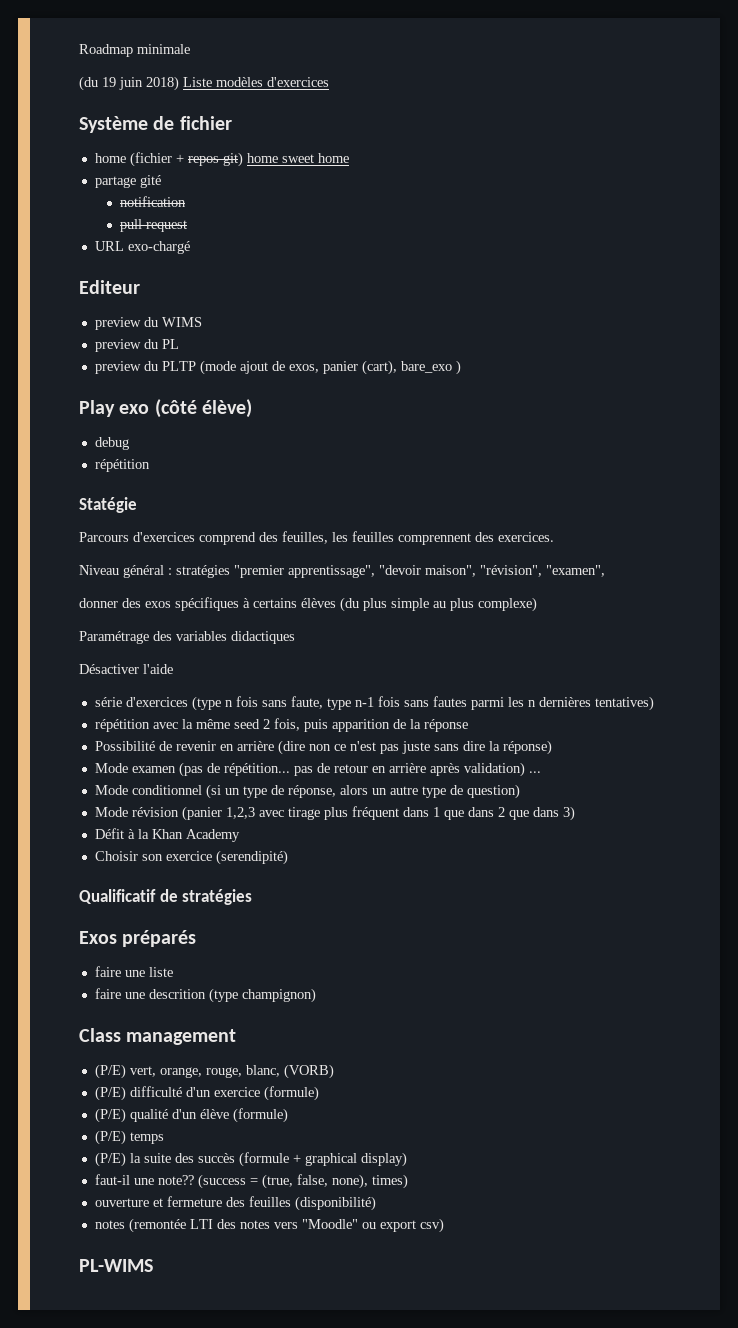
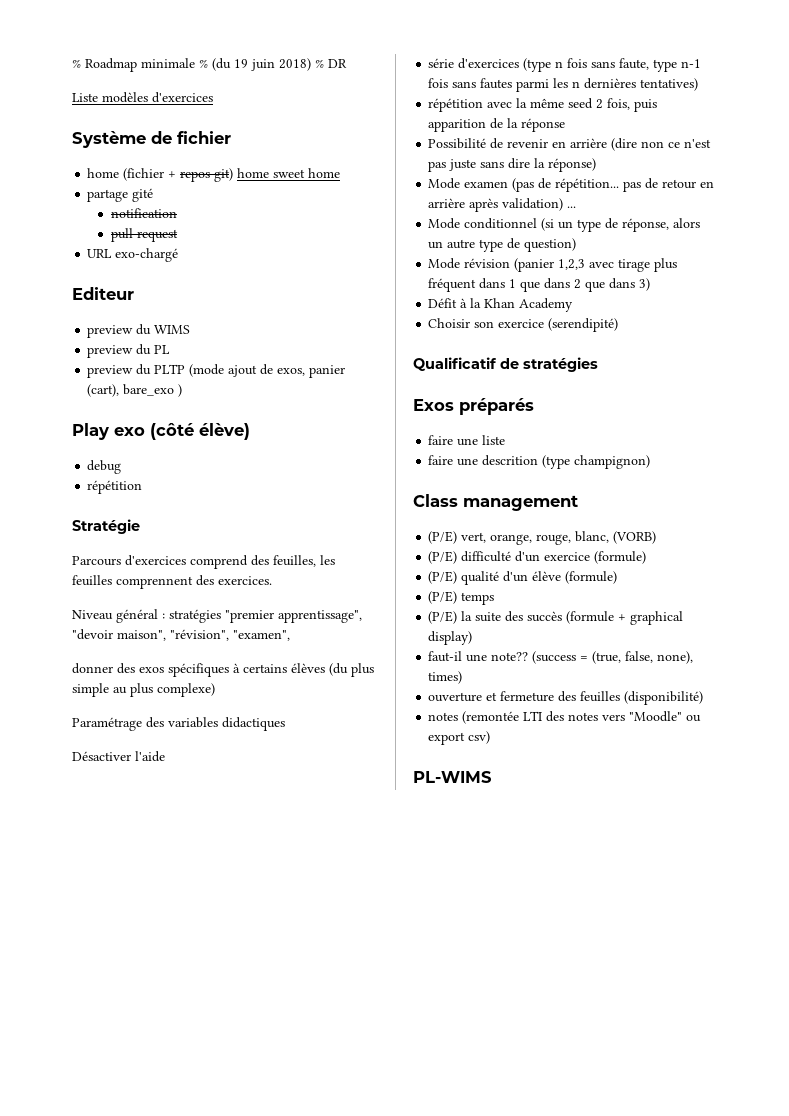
- Roadmap minimale
- (du 19 juin 2018) Liste modèles d'exercices
+ % Roadmap minimale % (du 19 juin 2018) % DR
+ Liste modèles d'exercices
- Statégie
+ Stratégie

